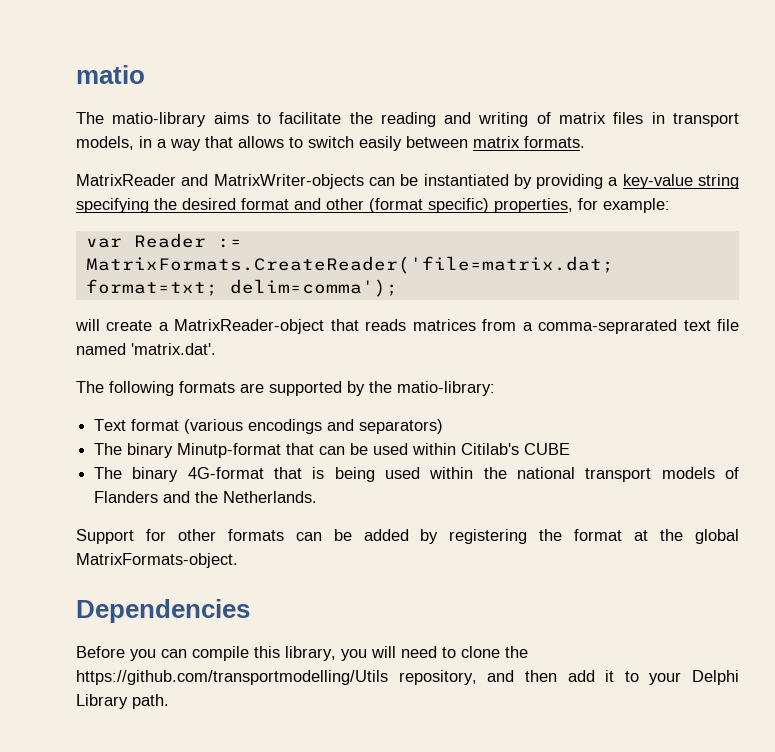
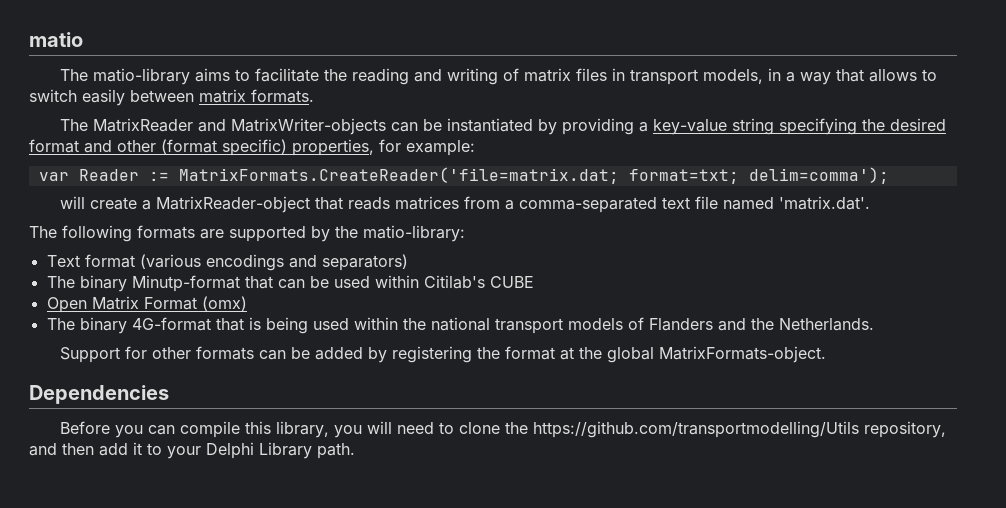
- MatrixReader and MatrixWriter-objects can be instantiated by providing a key-value string specifying the desired format and other (format specific) properties, for example:
+ The MatrixReader and MatrixWriter-objects can be instantiated by providing a key-value string specifying the desired format and other (format specific) properties, for example:
- will create a MatrixReader-object that reads matrices from a comma-seprarated text file named 'matrix.dat'.
+ will create a MatrixReader-object that reads matrices from a comma-separated text file named 'matrix.dat'.
+ Open Matrix Format (omx)

